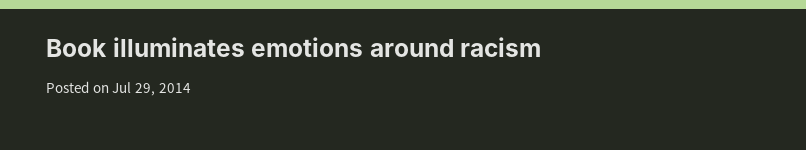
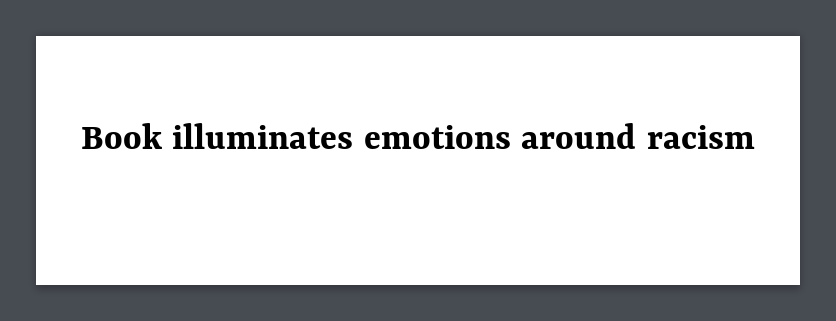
- Posted on Jul 29, 2014

